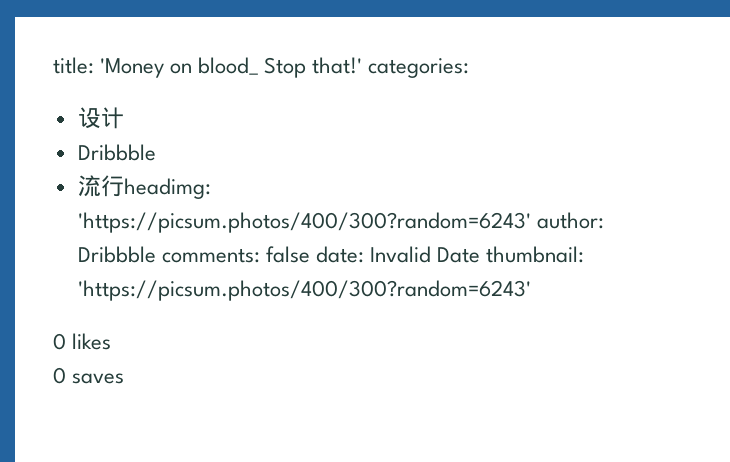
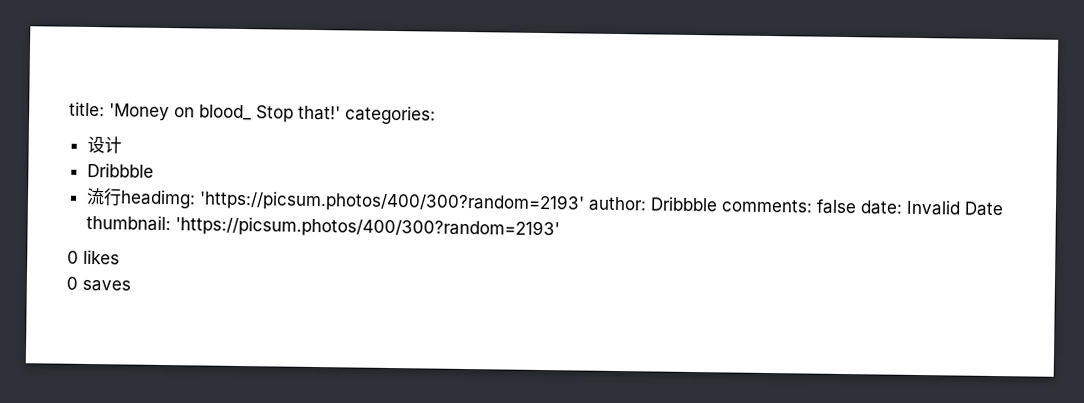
- 流行headimg: 'https://picsum.photos/400/300?random=6243' author: Dribbble comments: false date: Invalid Date thumbnail: 'https://picsum.photos/400/300?random=6243'
+ 流行headimg: 'https://picsum.photos/400/300?random=2193' author: Dribbble comments: false date: Invalid Date thumbnail: 'https://picsum.photos/400/300?random=2193'

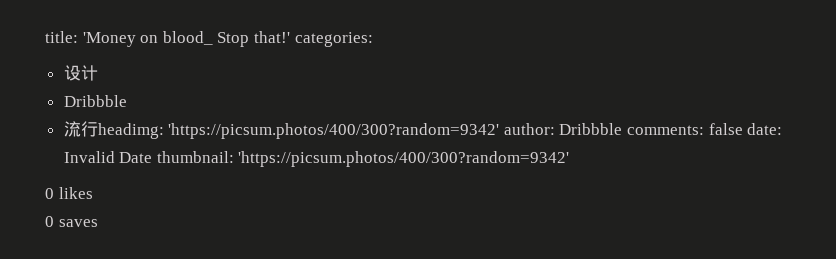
- 流行headimg: 'https://picsum.photos/400/300?random=2193' author: Dribbble comments: false date: Invalid Date thumbnail: 'https://picsum.photos/400/300?random=2193'
+ 流行headimg: 'https://picsum.photos/400/300?random=9342' author: Dribbble comments: false date: Invalid Date thumbnail: 'https://picsum.photos/400/300?random=9342'

